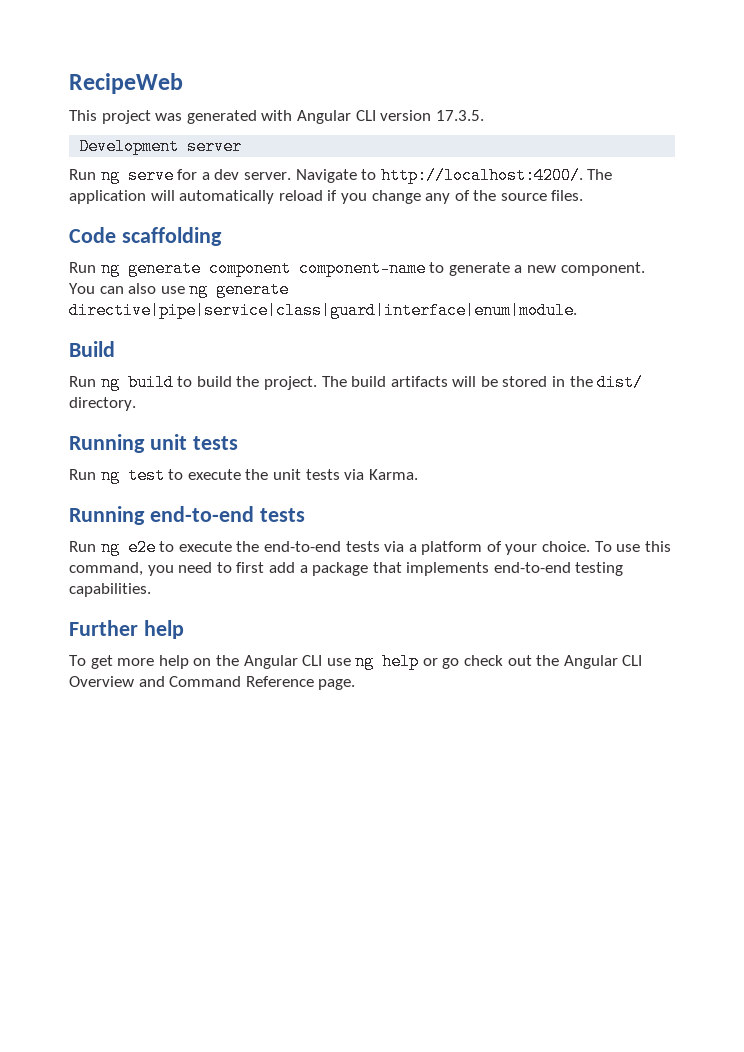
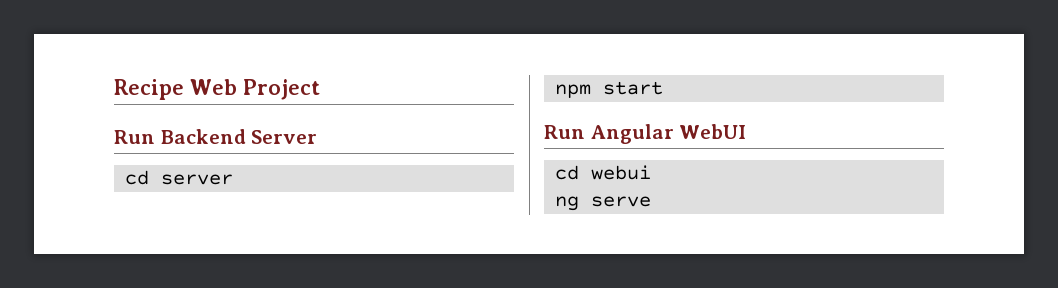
- RecipeWeb
- This project was generated with Angular CLI version 17.3.5.
- Development server
+ Recipe Web Project
+ Run Backend Server
+ cd server
- Run ng serve for a dev server. Navigate to http://localhost:4200/. The application will automatically reload if you change any of the source files.
- Code scaffolding
- Run ng generate component component-name to generate a new component. You can also use ng generate directive|pipe|service|class|guard|interface|enum|module.
- Build
- Run ng build to build the project. The build artifacts will be stored in the dist/ directory.
- Running unit tests
- Run ng test to execute the unit tests via Karma.
- Running end-to-end tests
- Run ng e2e to execute the end-to-end tests via a platform of your choice. To use this command, you need to first add a package that implements end-to-end testing capabilities.
- Further help
- To get more help on the Angular CLI use ng help or go check out the Angular CLI Overview and Command Reference page.
+ npm start
+ Run Angular WebUI
+ cd webui
+ ng serve

